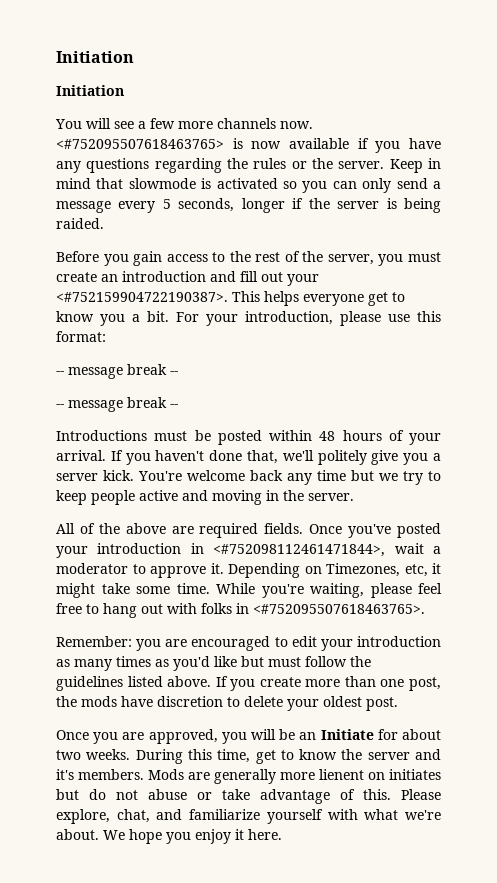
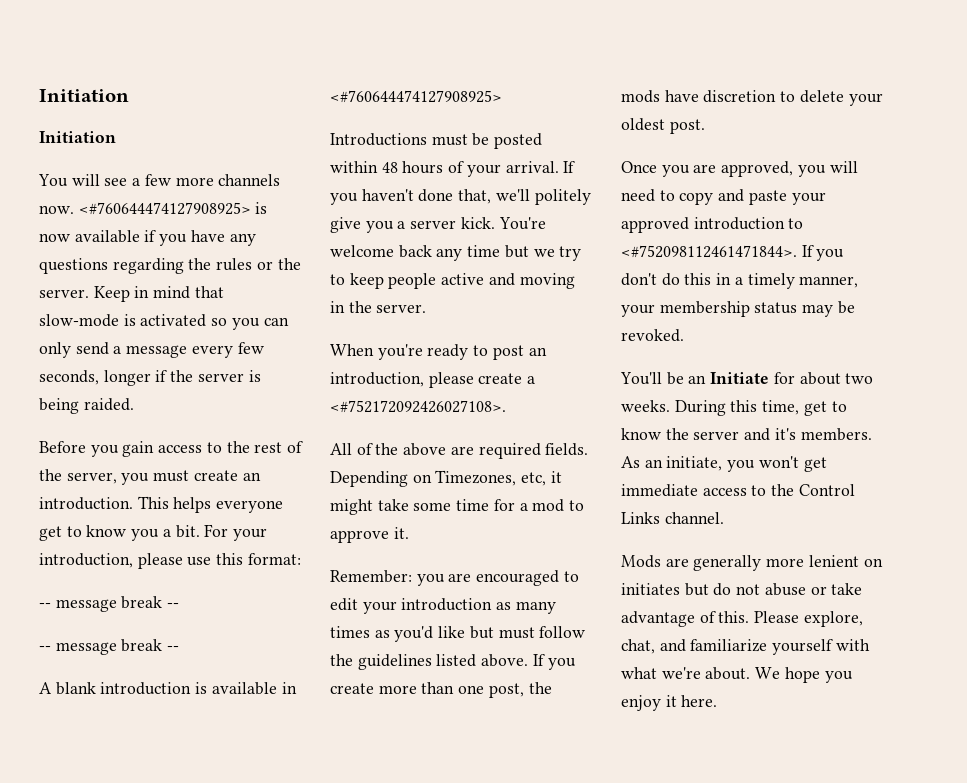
- <#752095507618463765> is now available if you have any questions regarding the rules or the server.
+ <#760644474127908925> is now available if you have any questions regarding the rules or the server.
- Keep in mind that slowmode is activated so you can only send a message every 5 seconds, longer if the server is being raided.
+ Keep in mind that slow-mode is activated so you can only send a message every few seconds, longer if the server is being raided.
- Before you gain access to the rest of the server, you must create an introduction and fill out your <#752159904722190387>.
+ Before you gain access to the rest of the server, you must create an introduction.
+ A blank introduction is available in <#760644474127908925>
+ When you're ready to post an introduction, please create a <#752172092426027108>.
- Once you've posted your introduction in <#752098112461471844>, wait a moderator to approve it.
- Depending on Timezones, etc, it might take some time. While you're waiting, please feel free to hang out with folks in <#752095507618463765>.
+ Depending on Timezones, etc, it might take some time for a mod to approve it.
- Once you are approved, you will be an Initiate for about two weeks.
+ Once you are approved, you will need to copy and paste your approved introduction to <#752098112461471844>. If you don't do this in a timely manner, your membership status may be revoked.
+ You'll be an Initiate for about two weeks.
- During this time, get to know the server and it's members. Mods are generally more lienent on initiates but do not abuse or take advantage of this.
+ During this time, get to know the server and it's members. As an initiate, you won't get immediate access to the Control Links channel.
+ Mods are generally more lenient on initiates but do not abuse or take advantage of this.

